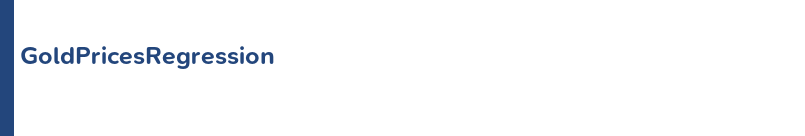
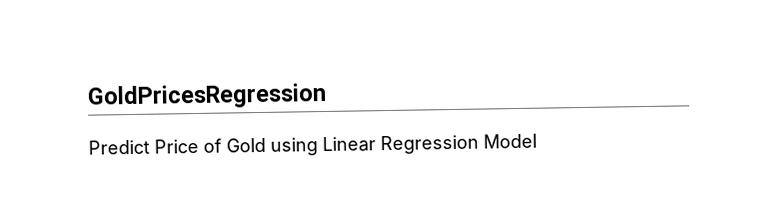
+ Predict Price of Gold using Linear Regression Model

